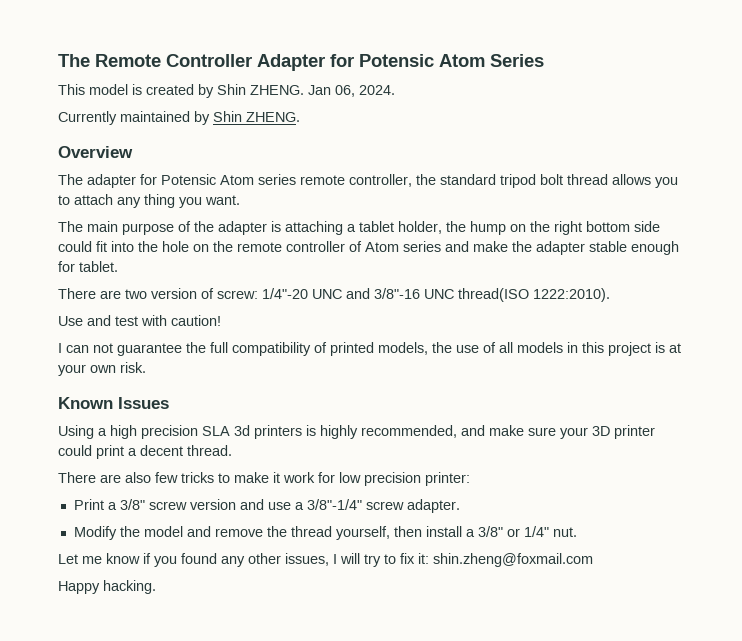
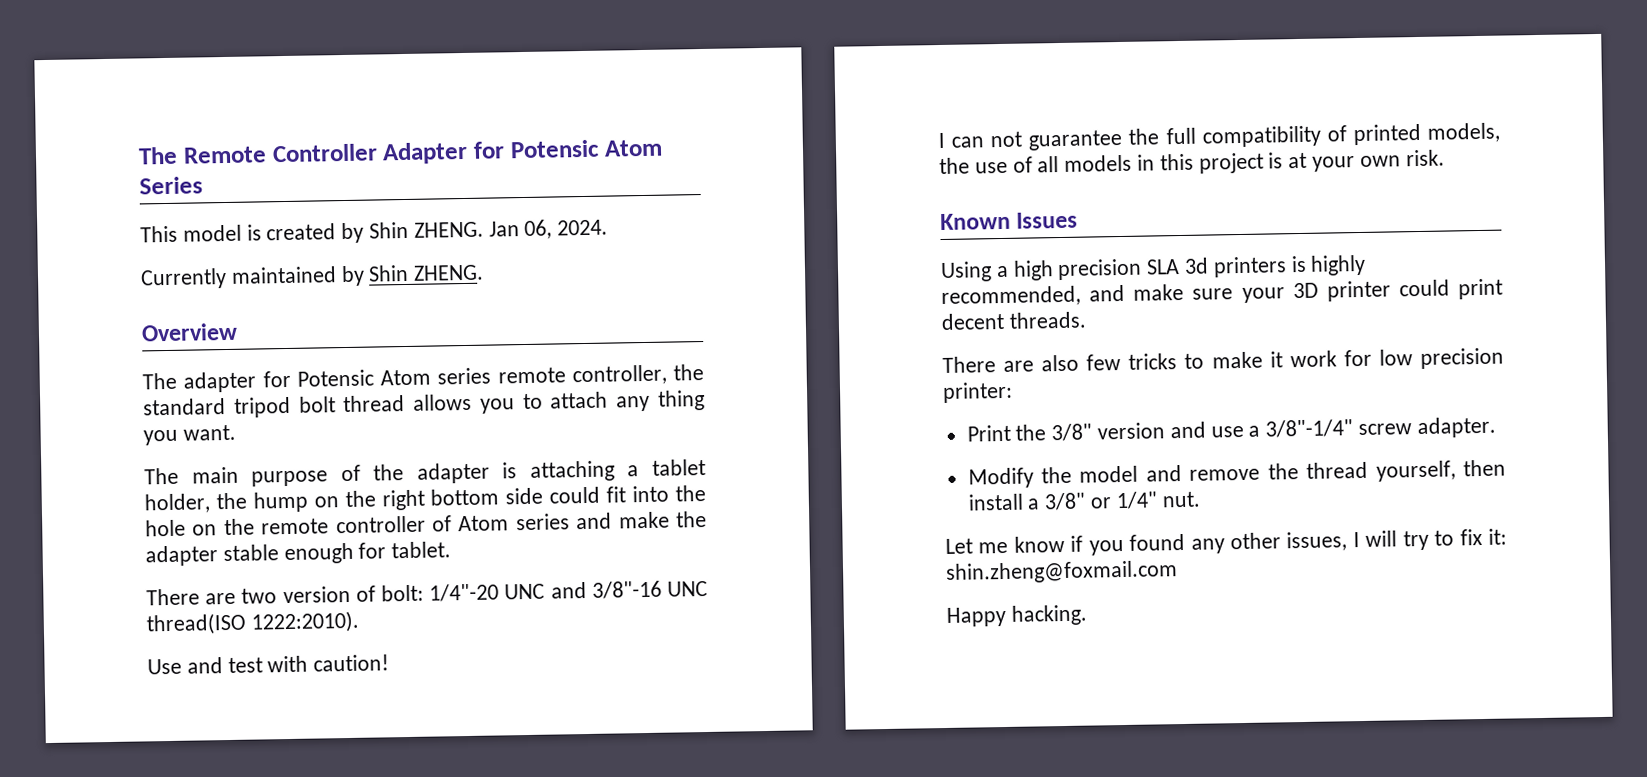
- There are two version of screw: 1/4"-20 UNC and 3/8"-16 UNC thread(ISO 1222:2010).
+ There are two version of bolt: 1/4"-20 UNC and 3/8"-16 UNC thread(ISO 1222:2010).
- Using a high precision SLA 3d printers is highly recommended, and make sure your 3D printer could print a decent thread.
+ Using a high precision SLA 3d printers is highly recommended, and make sure your 3D printer could print decent threads.
- Print a 3/8" screw version and use a 3/8"-1/4" screw adapter.
+ Print the 3/8" version and use a 3/8"-1/4" screw adapter.

